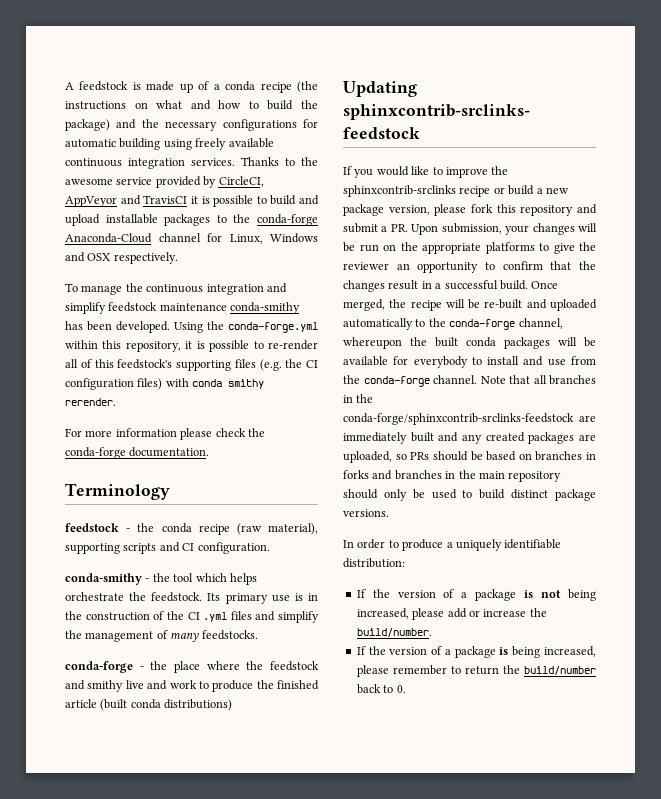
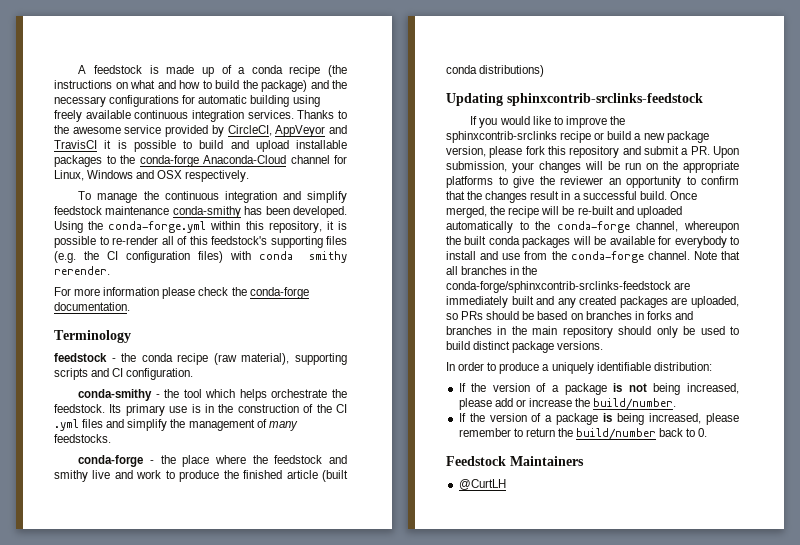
+ Feedstock Maintainers
+ @CurtLH

